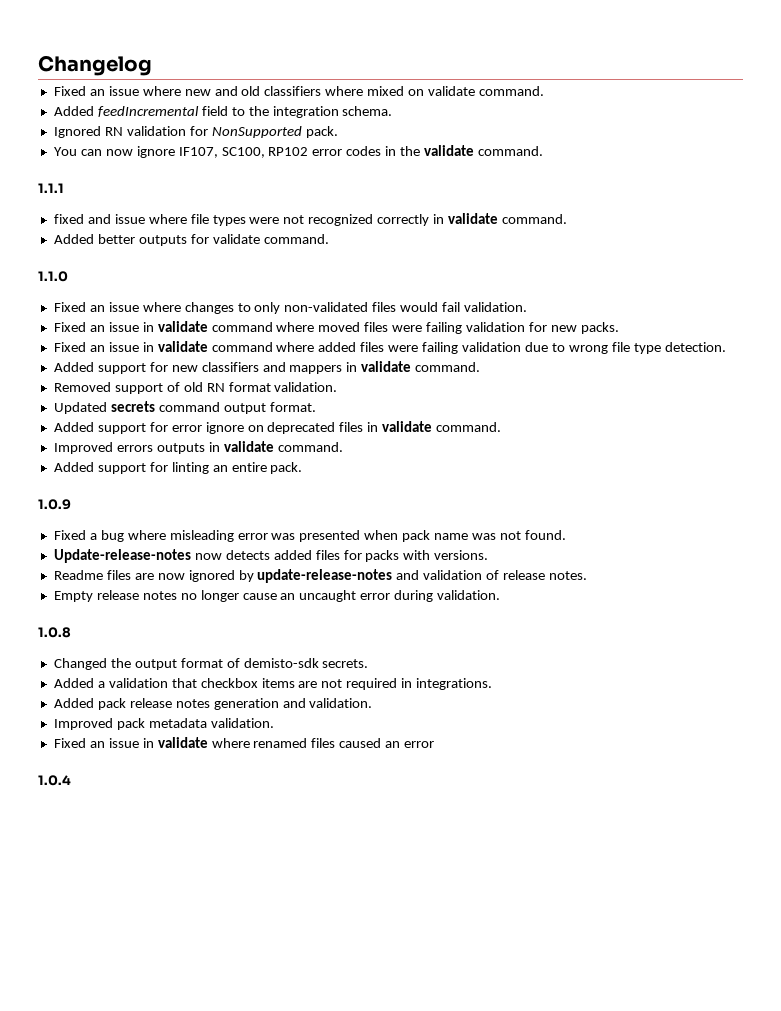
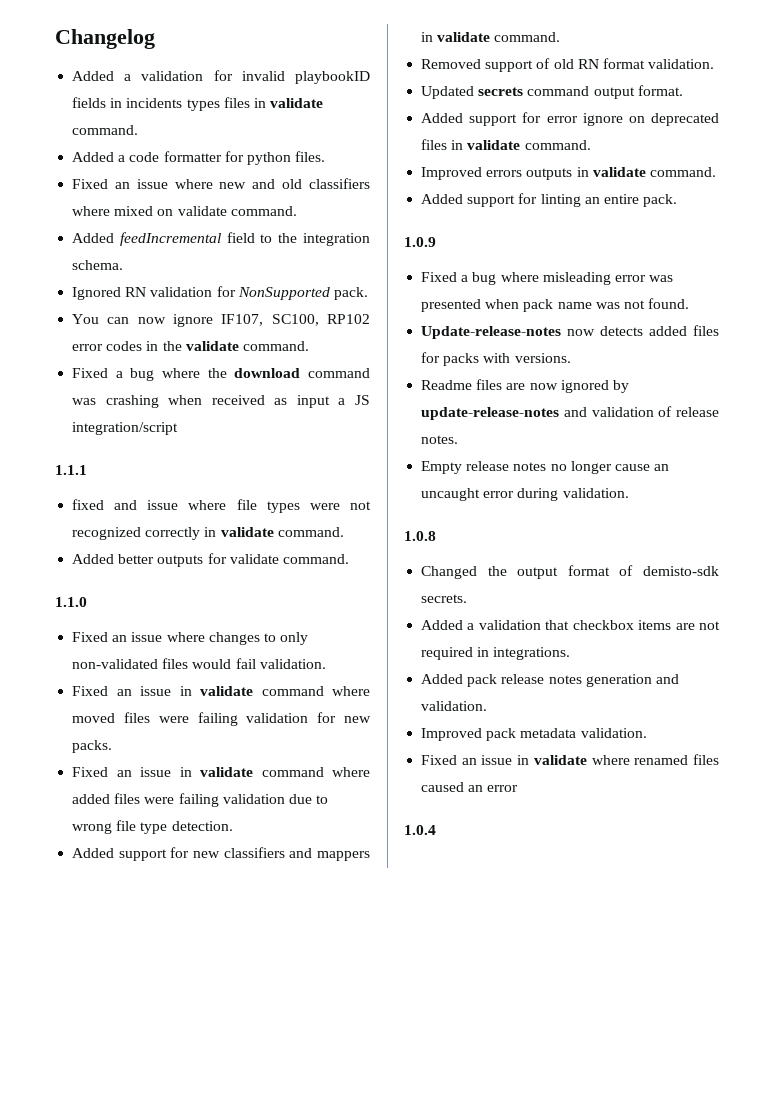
+ Added a validation for invalid playbookID fields in incidents types files in validate command.
+ Added a code formatter for python files.
+ Fixed a bug where the download command was crashing when received as input a JS integration/script

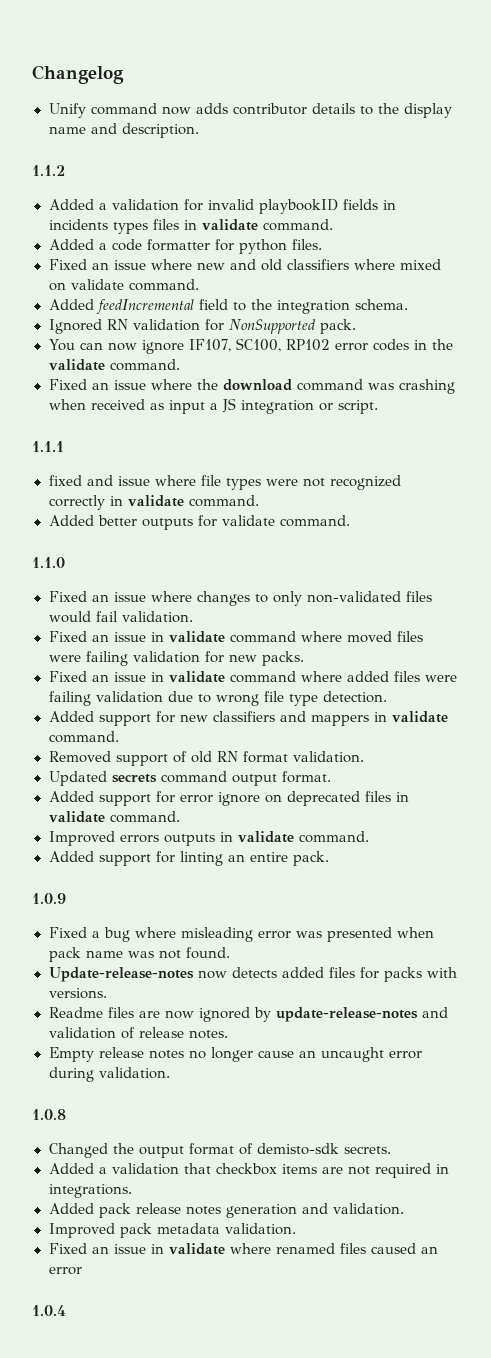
+ Unify command now adds contributor details to the display name and description.
+ 1.1.2
- Fixed a bug where the download command was crashing when received as input a JS integration/script
+ Fixed an issue where the download command was crashing when received as input a JS integration or script.

